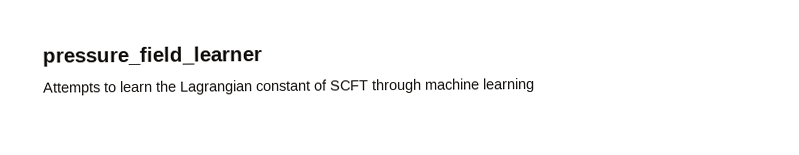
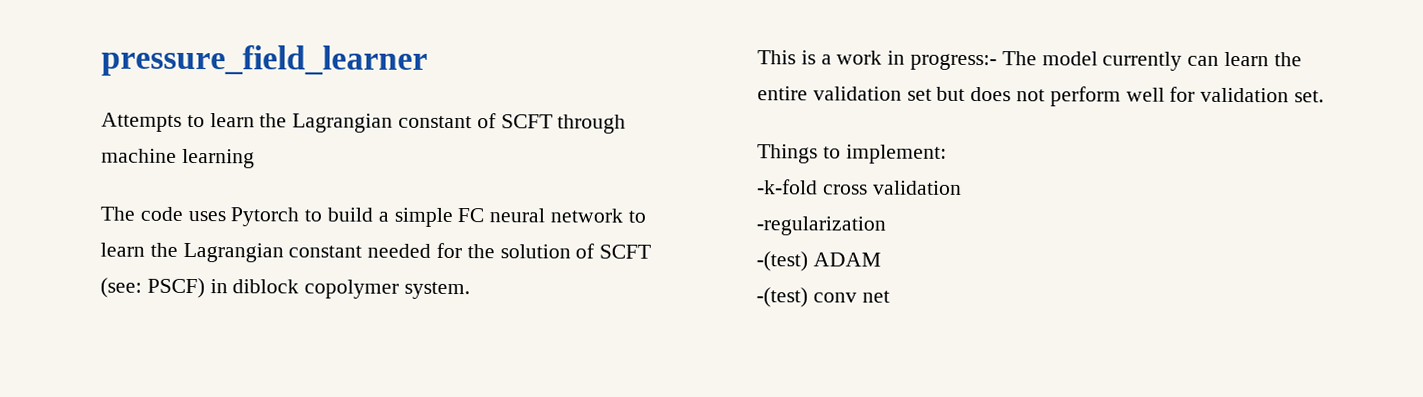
+ The code uses Pytorch to build a simple FC neural network to learn the Lagrangian constant needed for the solution of SCFT (see: PSCF) in diblock copolymer system.
+ This is a work in progress:- The model currently can learn the entire validation set but does not perform well for validation set.
+ Things to implement:
+ -k-fold cross validation
+ -regularization
+ -(test) ADAM
+ -(test) conv net

